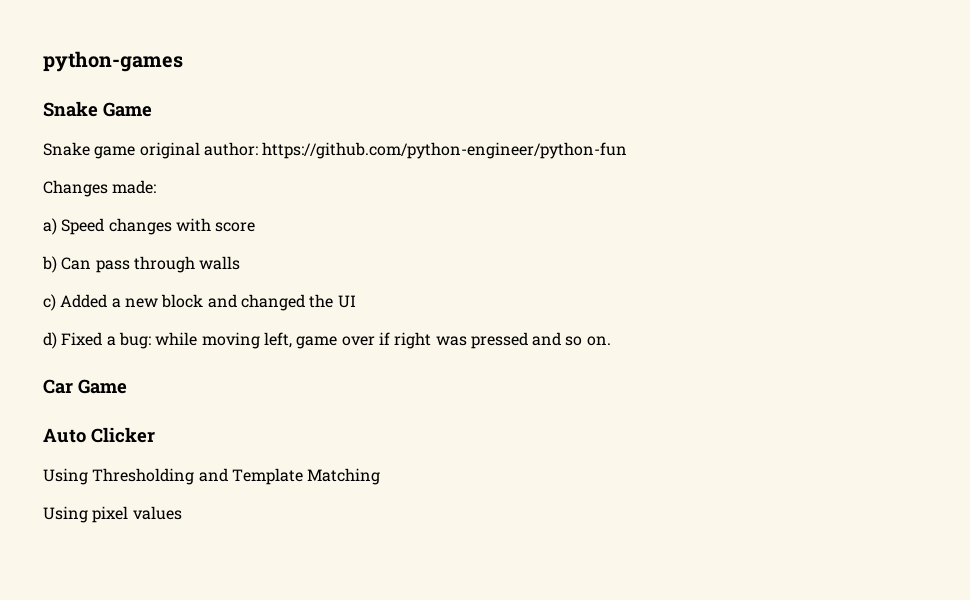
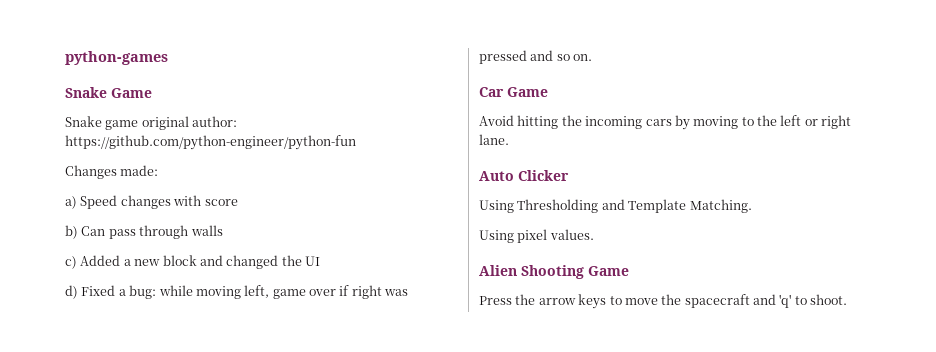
+ Avoid hitting the incoming cars by moving to the left or right lane.
- Using Thresholding and Template Matching
+ Using Thresholding and Template Matching.
- Using pixel values
+ Using pixel values.
+ Alien Shooting Game
+ Press the arrow keys to move the spacecraft and 'q' to shoot.

